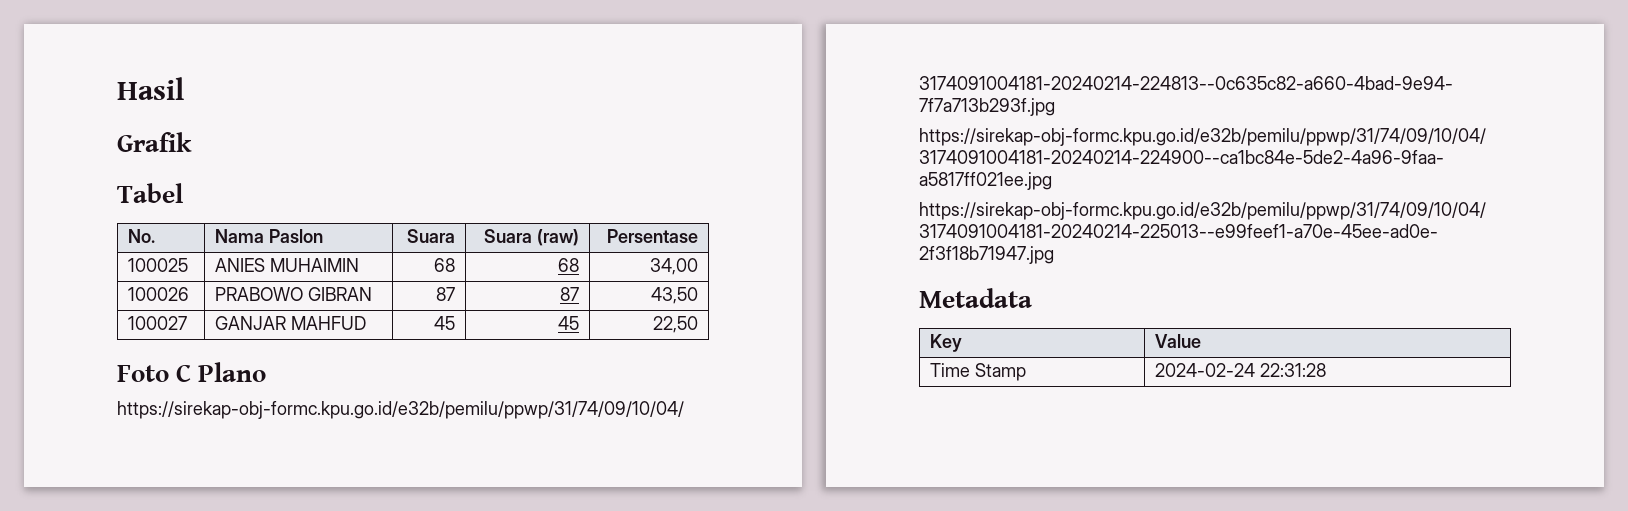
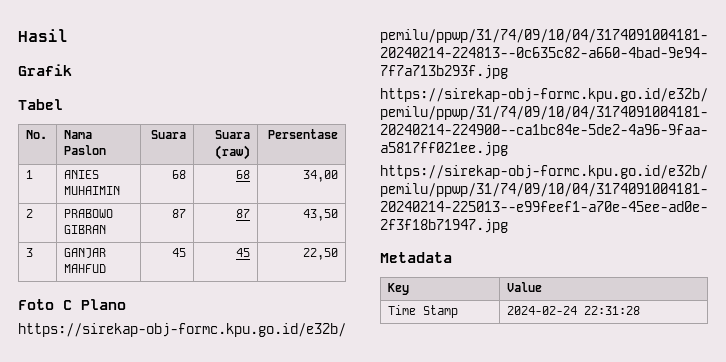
- 100025 | ANIES MUHAIMIN | 68 | 68 | 34,00
+ 1 | ANIES MUHAIMIN | 68 | 68 | 34,00
- 100026 | PRABOWO GIBRAN | 87 | 87 | 43,50
+ 2 | PRABOWO GIBRAN | 87 | 87 | 43,50
- 100027 | GANJAR MAHFUD | 45 | 45 | 22,50
+ 3 | GANJAR MAHFUD | 45 | 45 | 22,50

